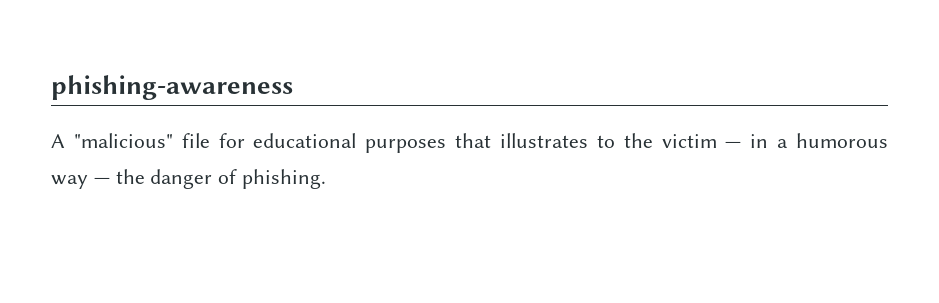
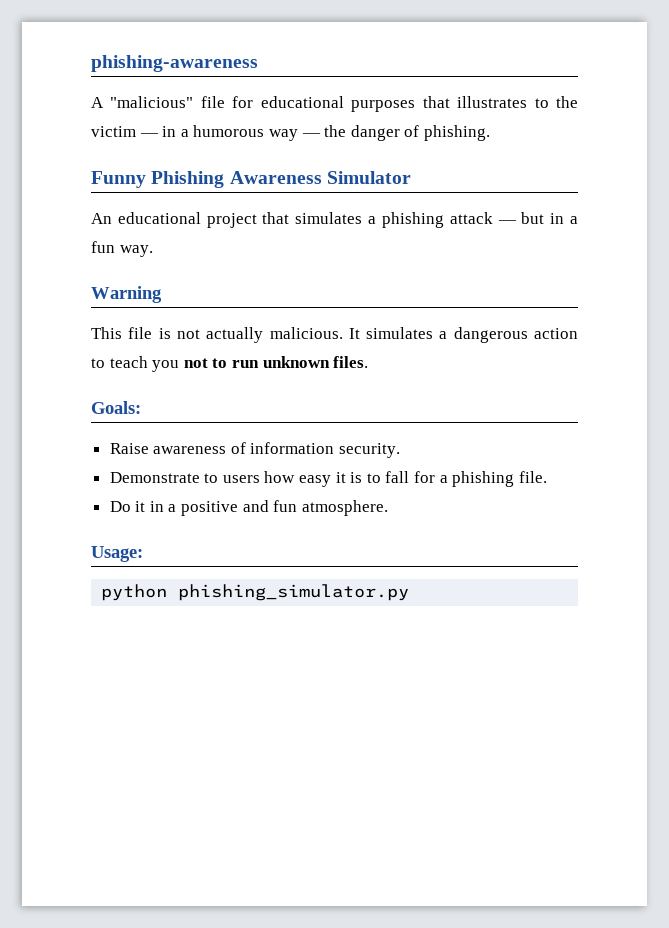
+ Funny Phishing Awareness Simulator
+ An educational project that simulates a phishing attack — but in a fun way.
+ Warning
+ This file is not actually malicious. It simulates a dangerous action to teach you not to run unknown files.
+ Goals:
+ Raise awareness of information security.
+ Demonstrate to users how easy it is to fall for a phishing file.
+ Do it in a positive and fun atmosphere.
+ Usage:
+ python phishing_simulator.py

